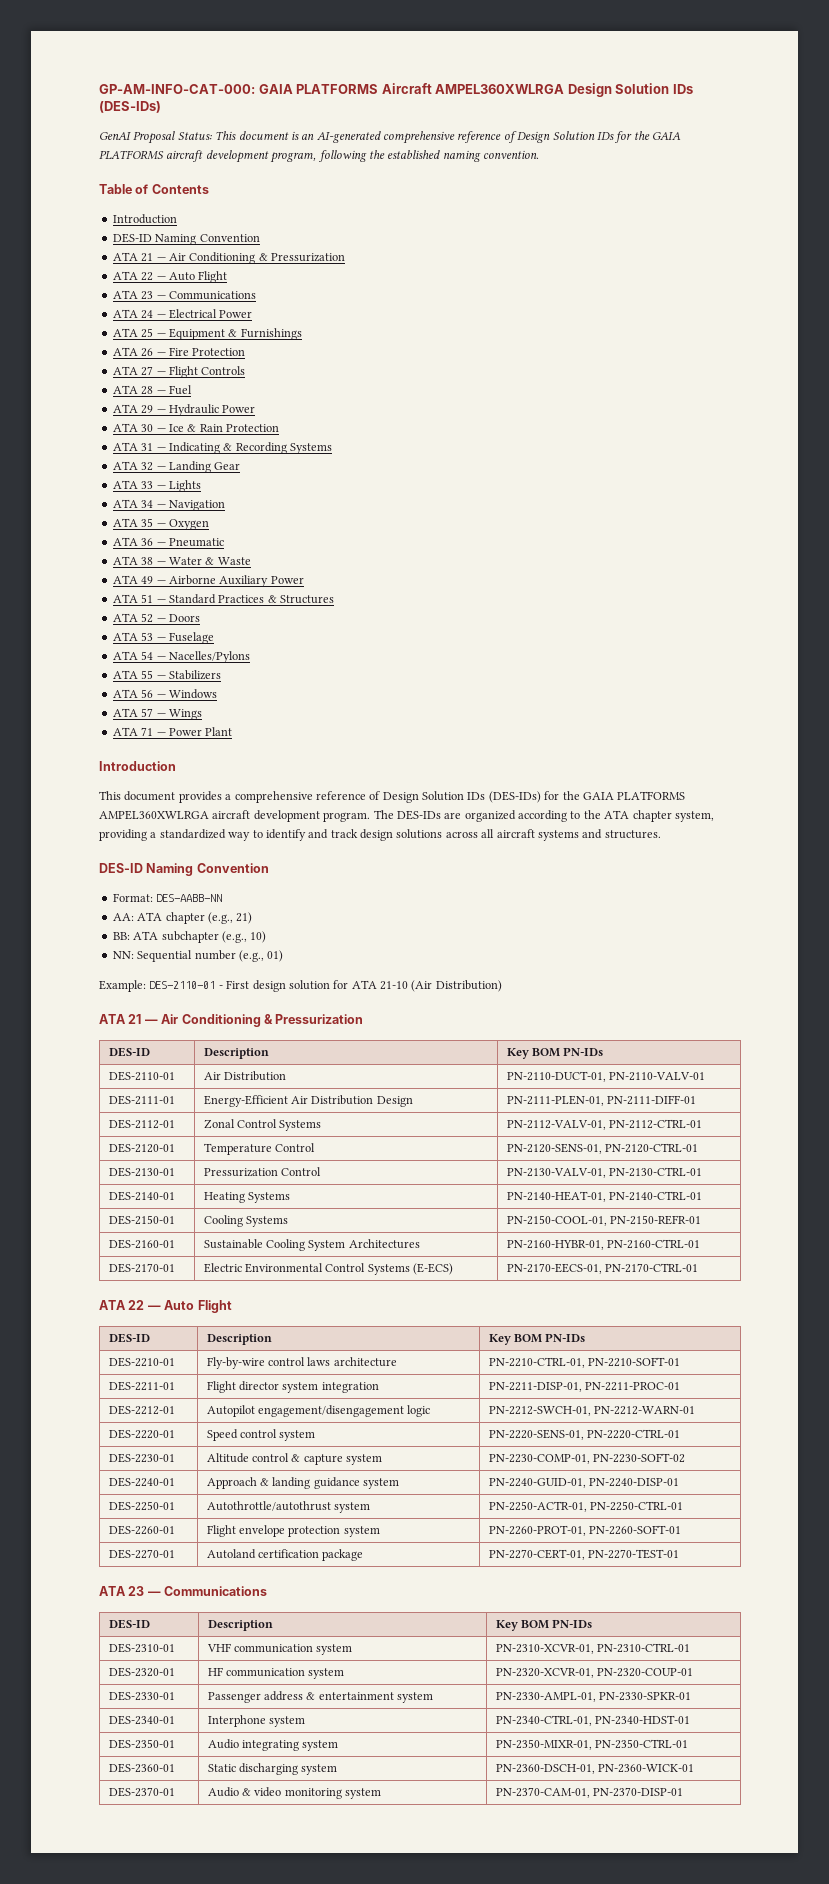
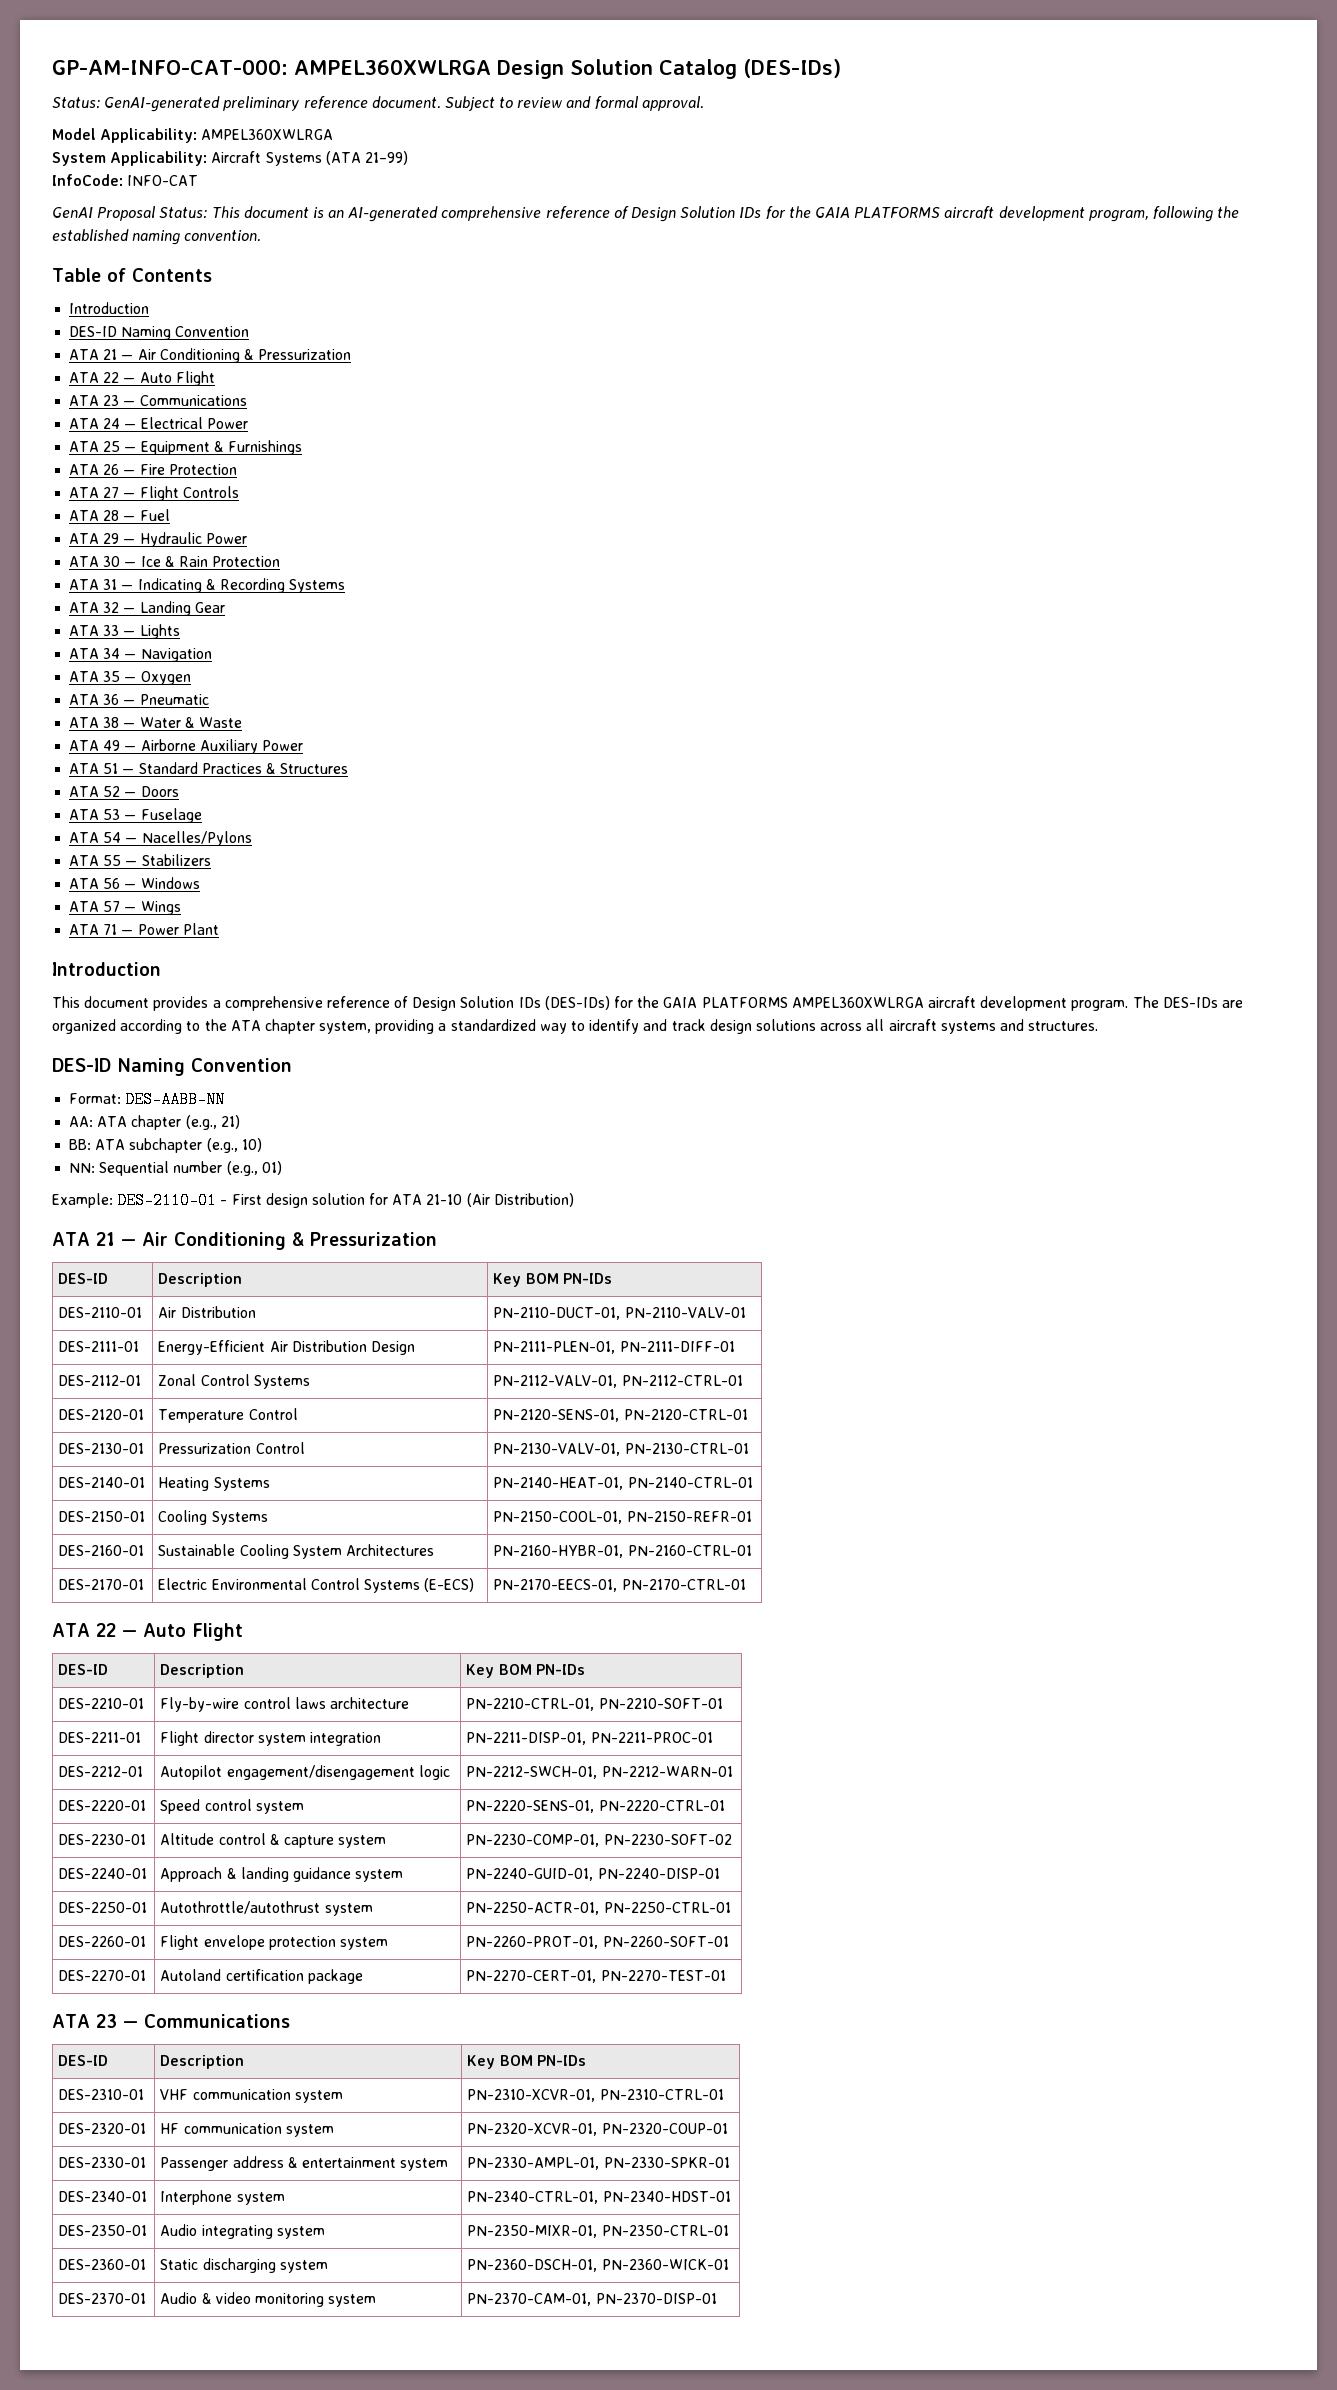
- GP-AM-INFO-CAT-000: GAIA PLATFORMS Aircraft AMPEL360XWLRGA Design Solution IDs (DES-IDs)
+ GP-AM-INFO-CAT-000: AMPEL360XWLRGA Design Solution Catalog (DES-IDs)
+ Status: GenAI-generated preliminary reference document. Subject to review and formal approval.
+ Model Applicability: AMPEL360XWLRGA
+ System Applicability: Aircraft Systems (ATA 21–99)
+ InfoCode: INFO-CAT

